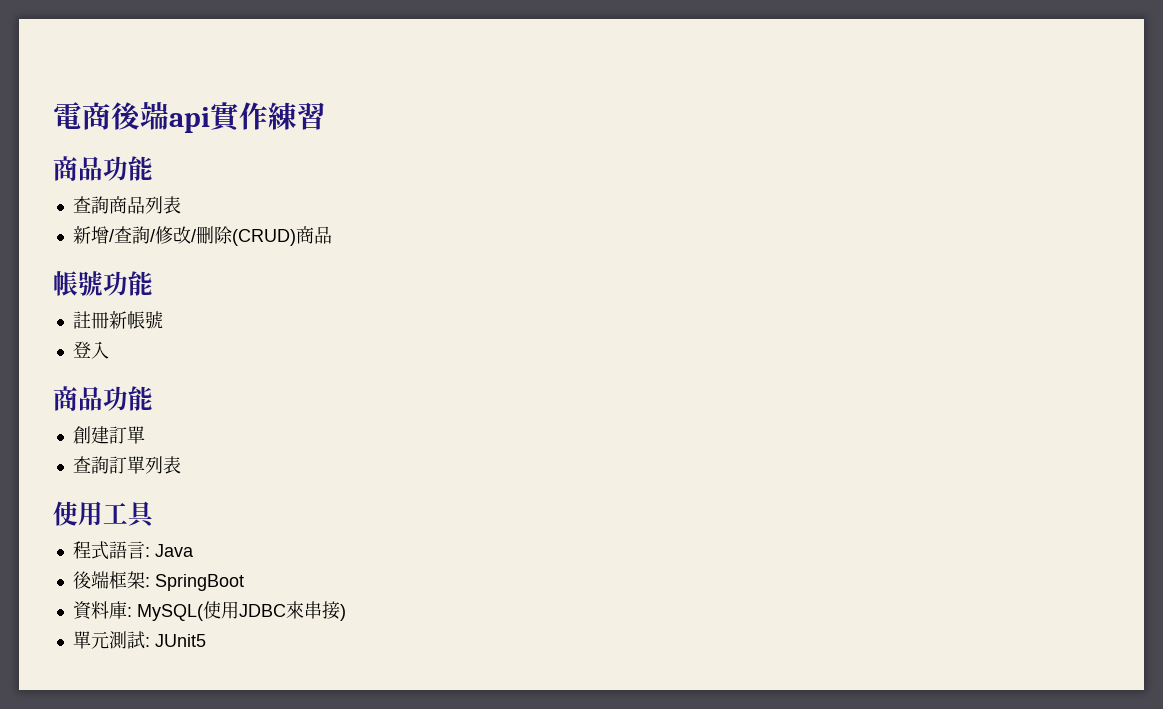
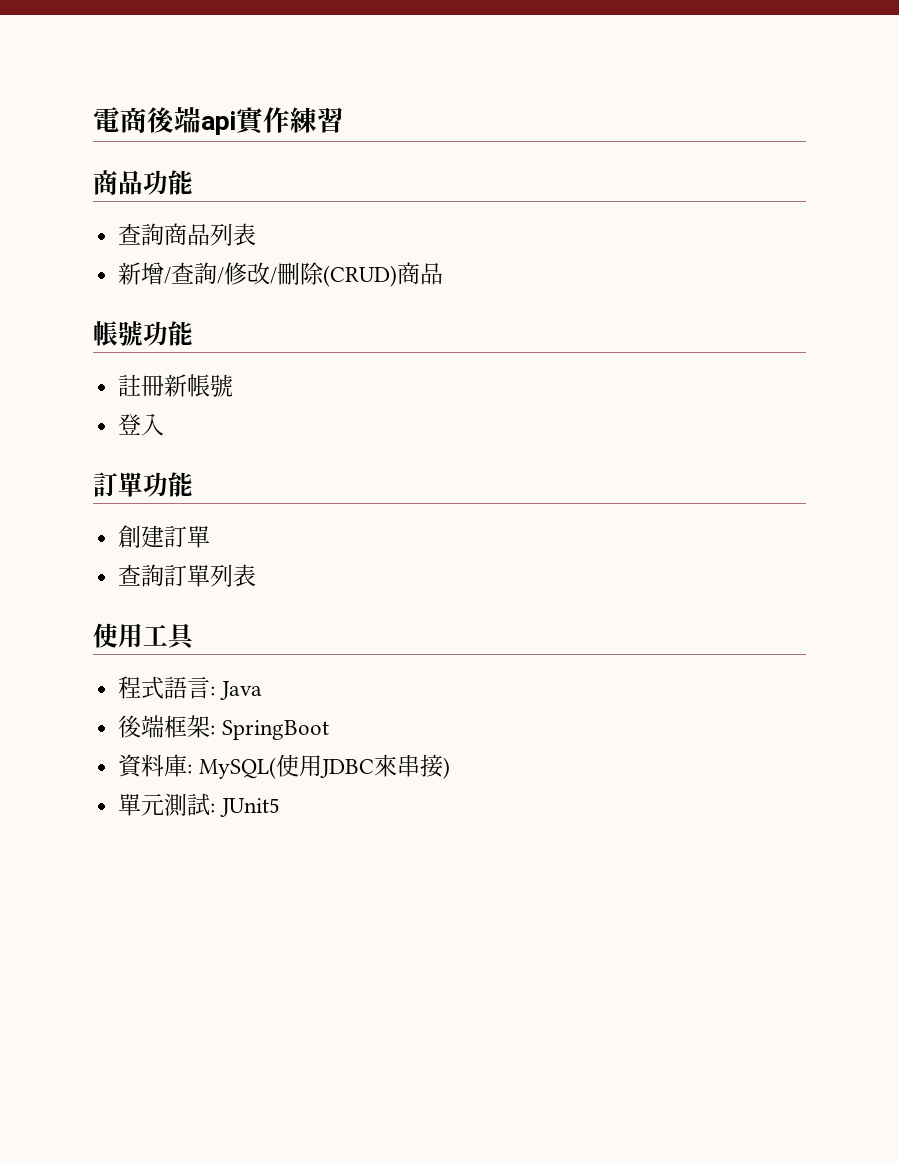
  登入
- 商品功能
+ 訂單功能

